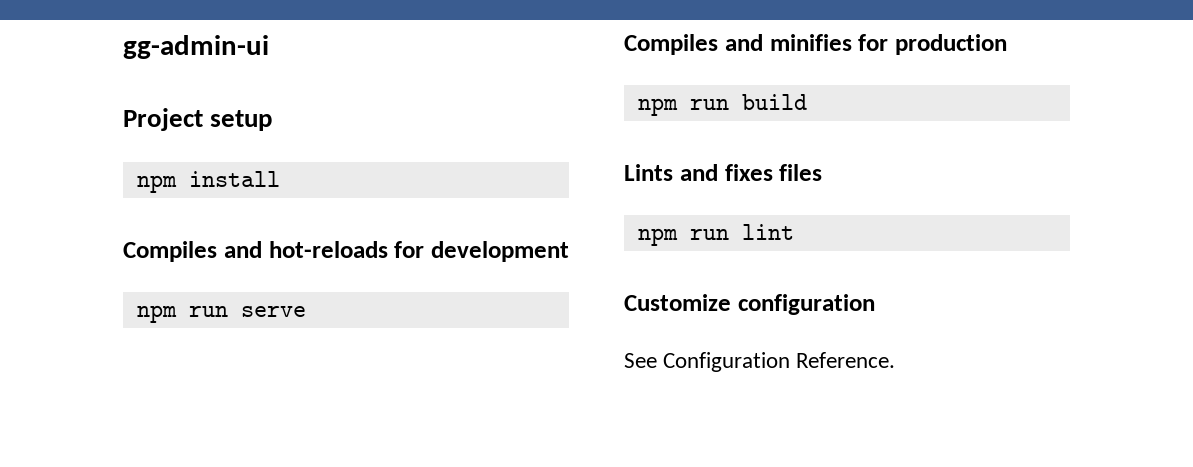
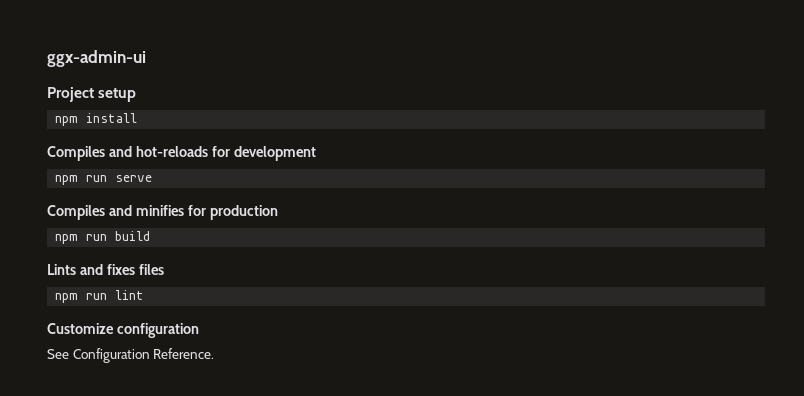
- gg-admin-ui
+ ggx-admin-ui

